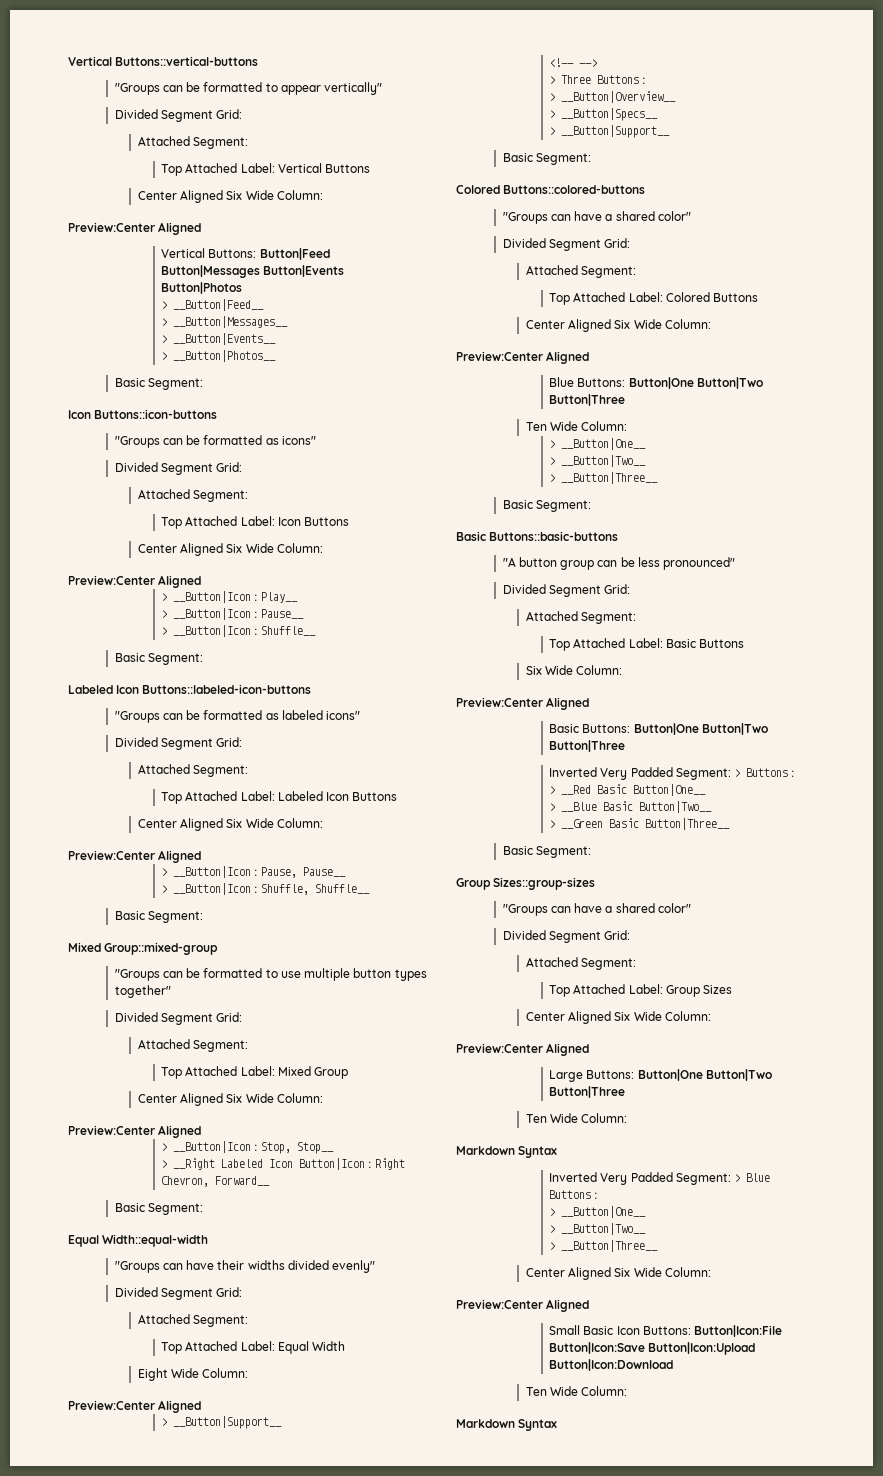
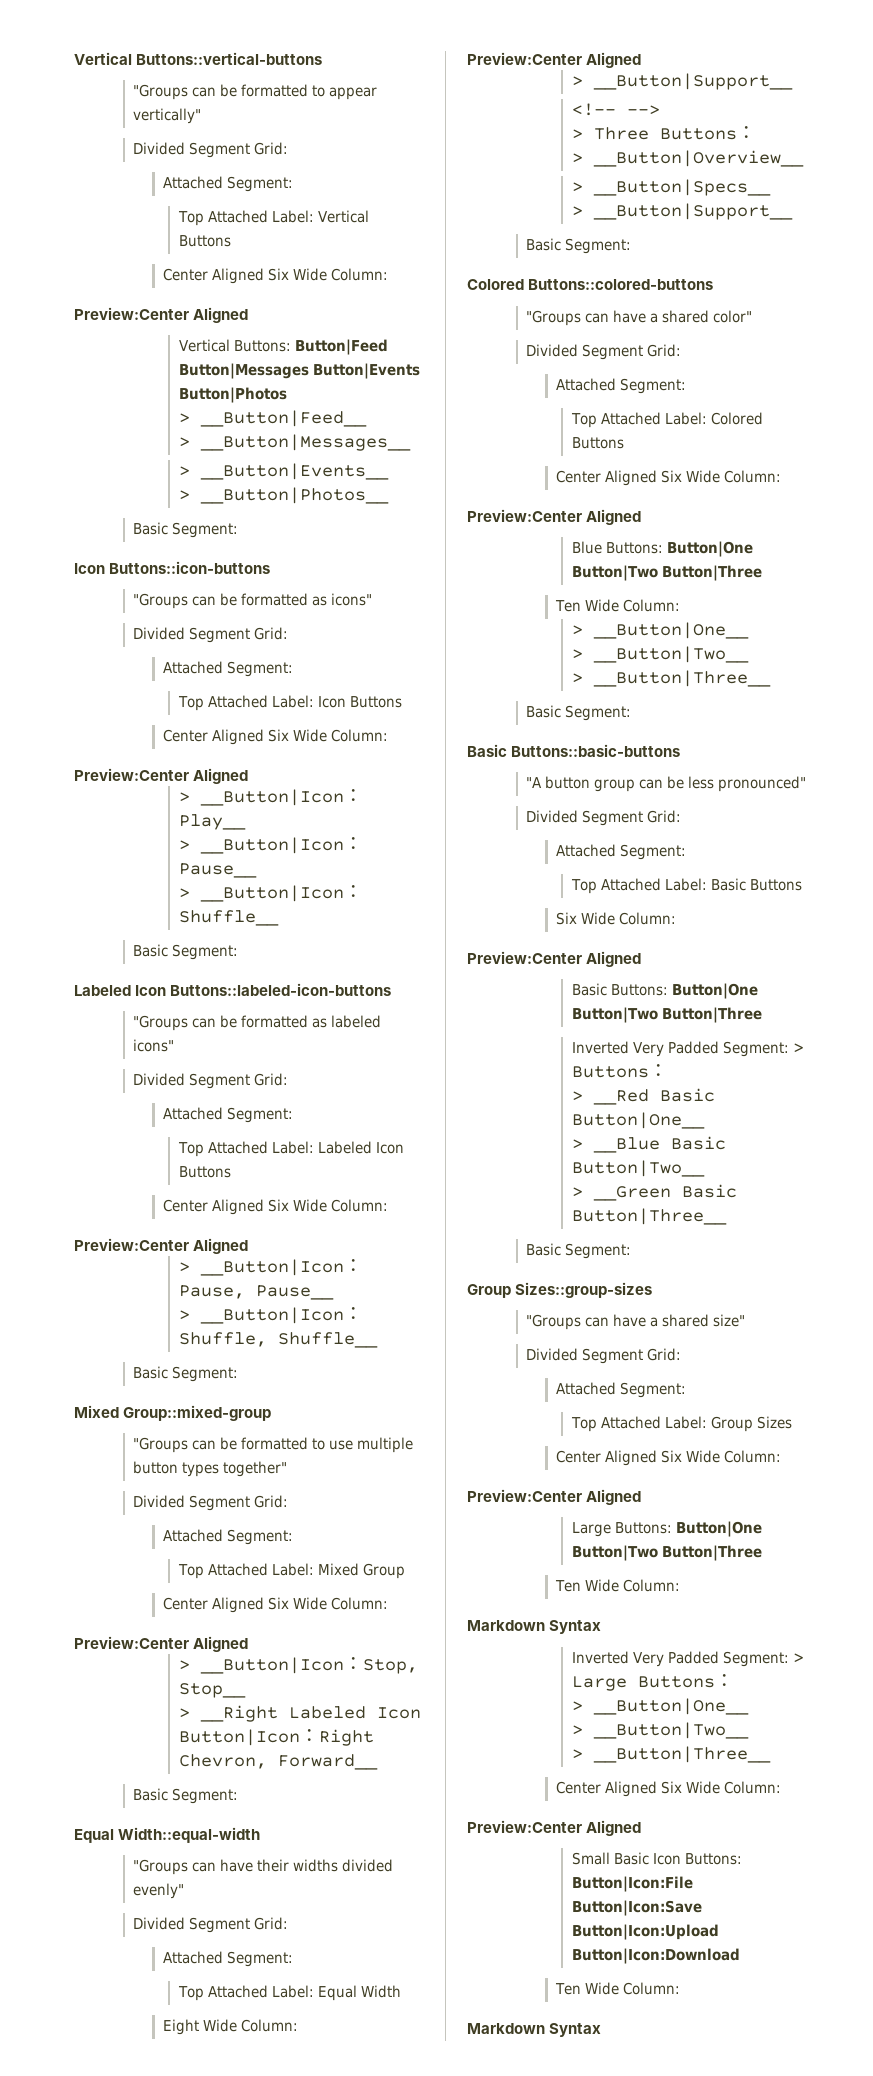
  Group Sizes::group-sizes
- "Groups can have a shared color"
+ "Groups can have a shared size"
- Inverted Very Padded Segment: > Blue Buttons：
+ Inverted Very Padded Segment: > Large Buttons：

